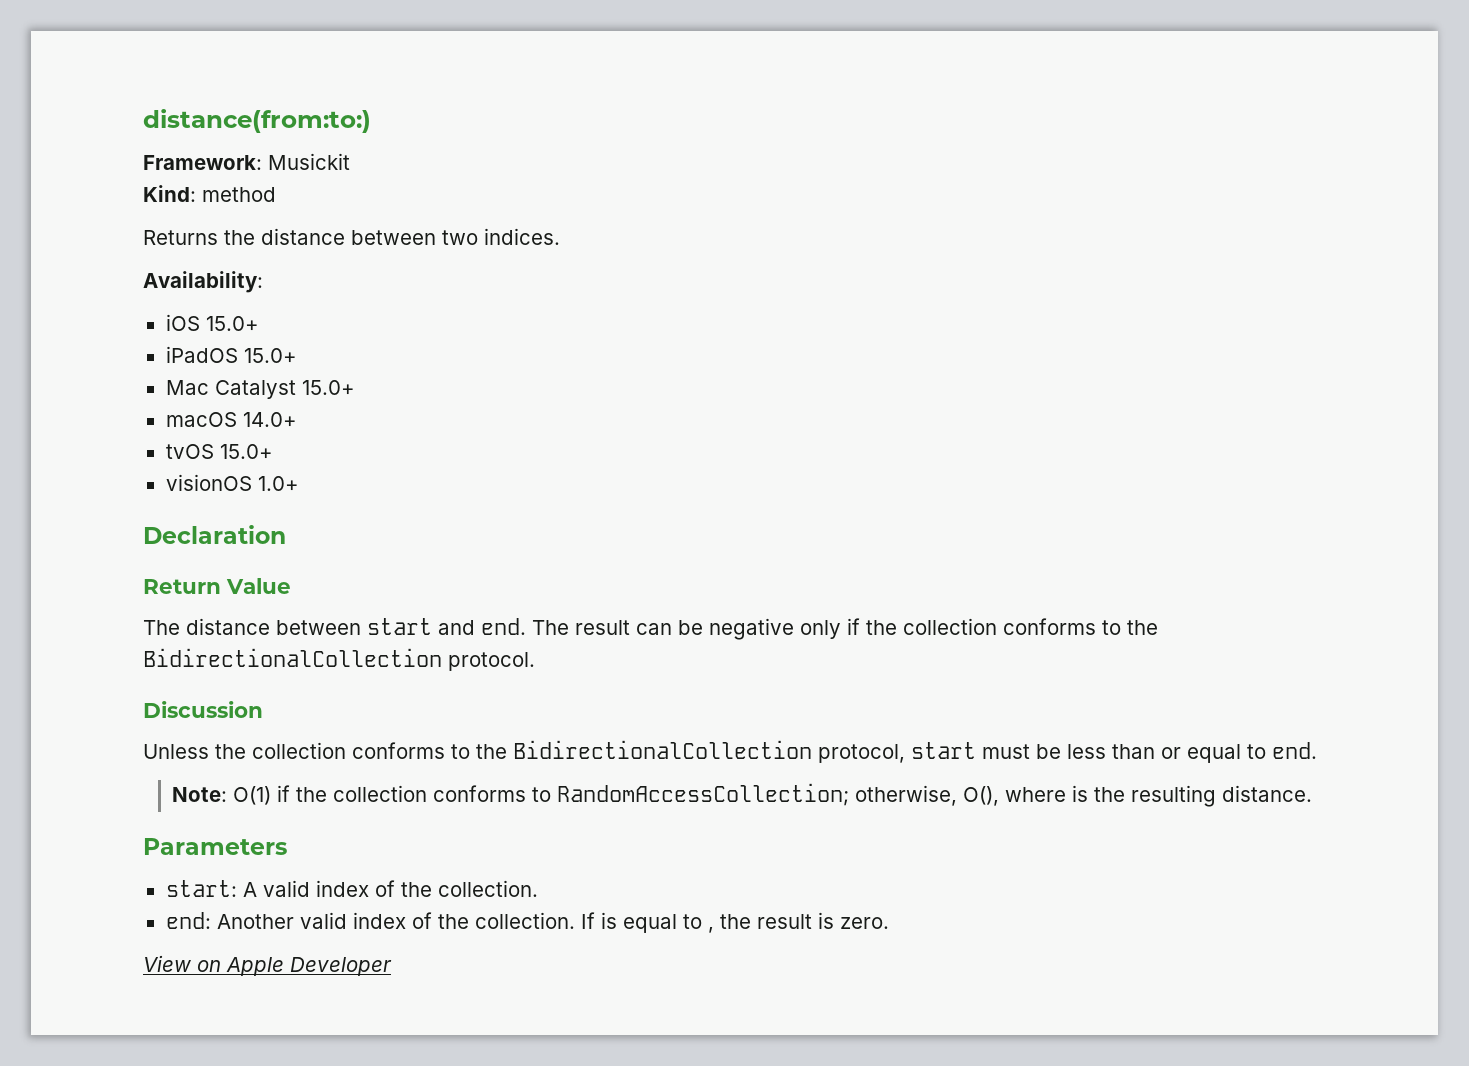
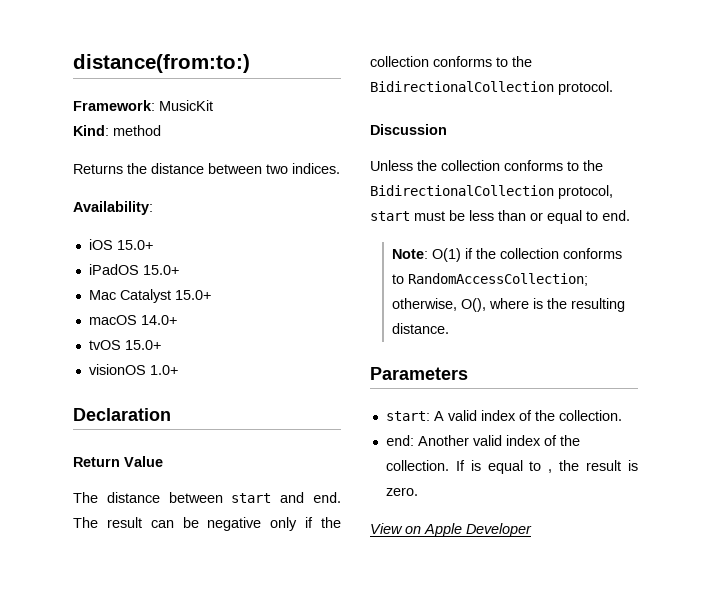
- Framework: Musickit
+ Framework: MusicKit

